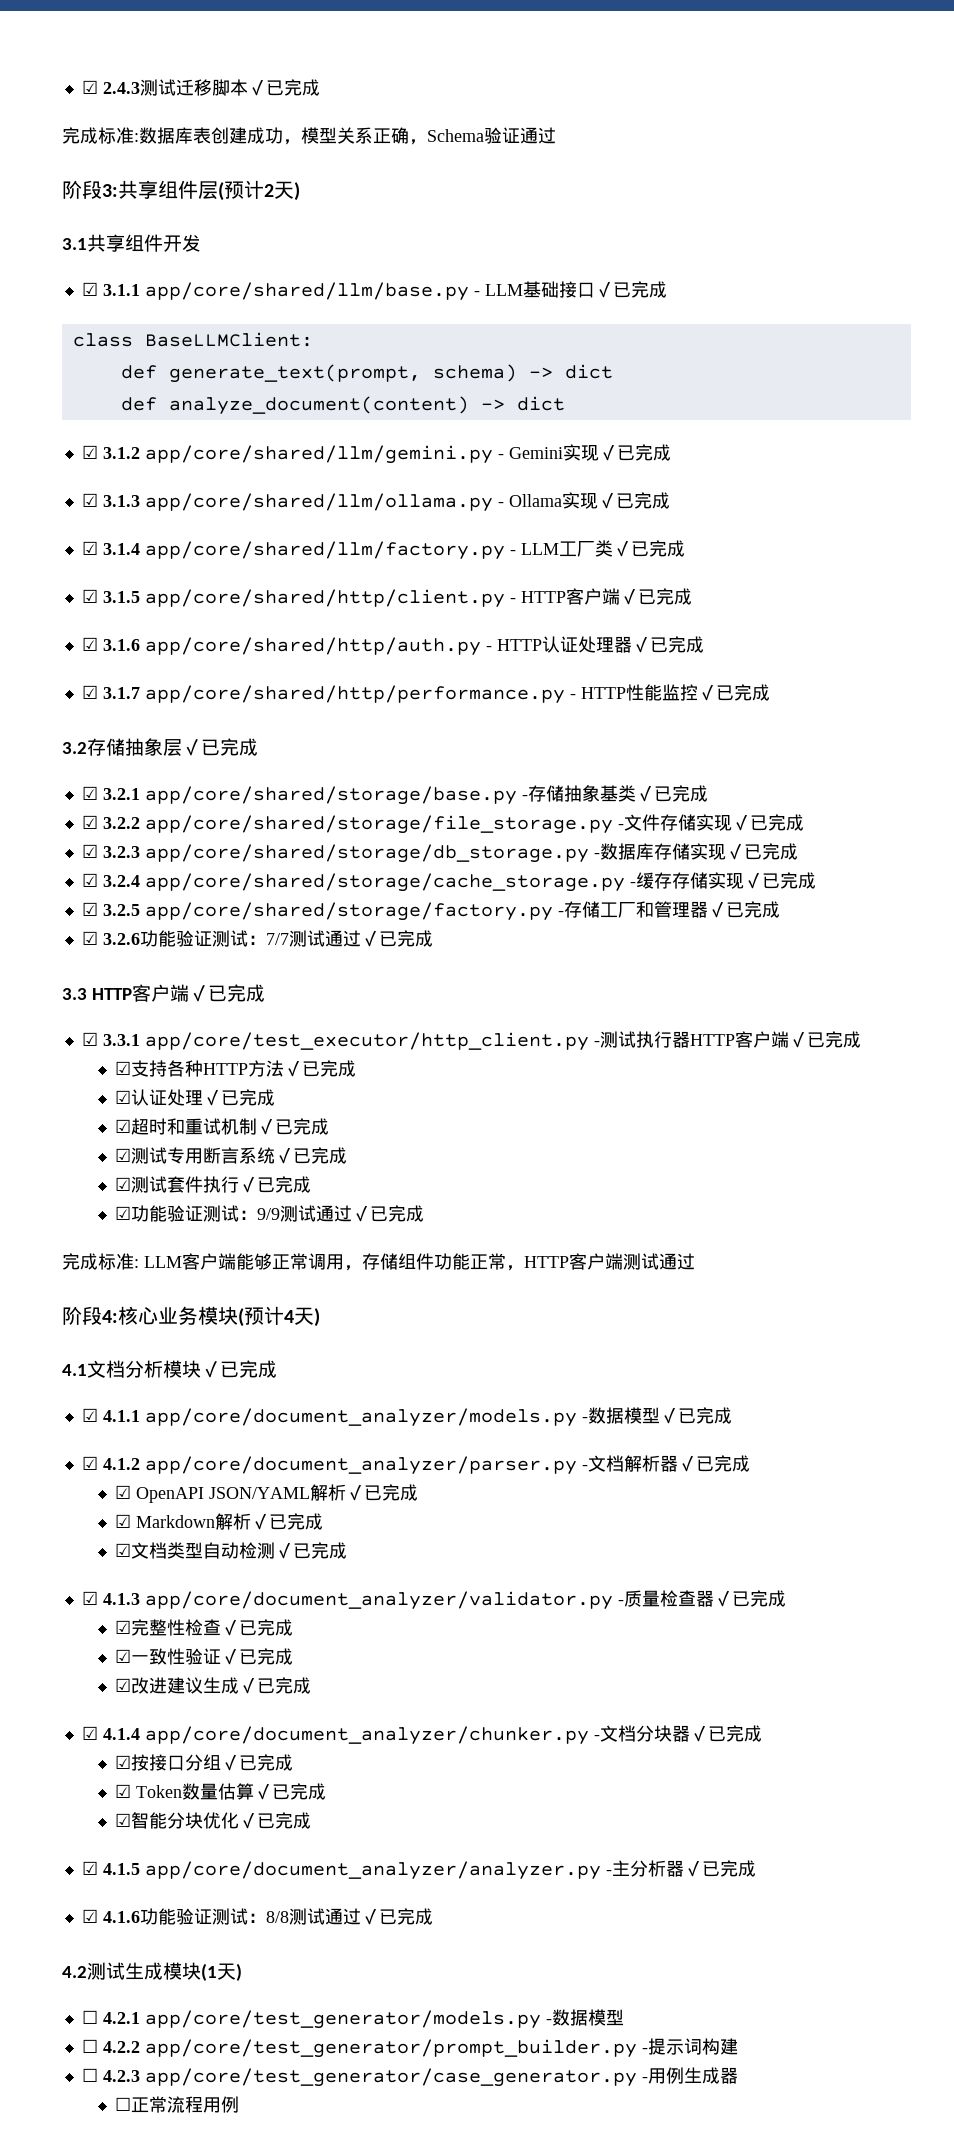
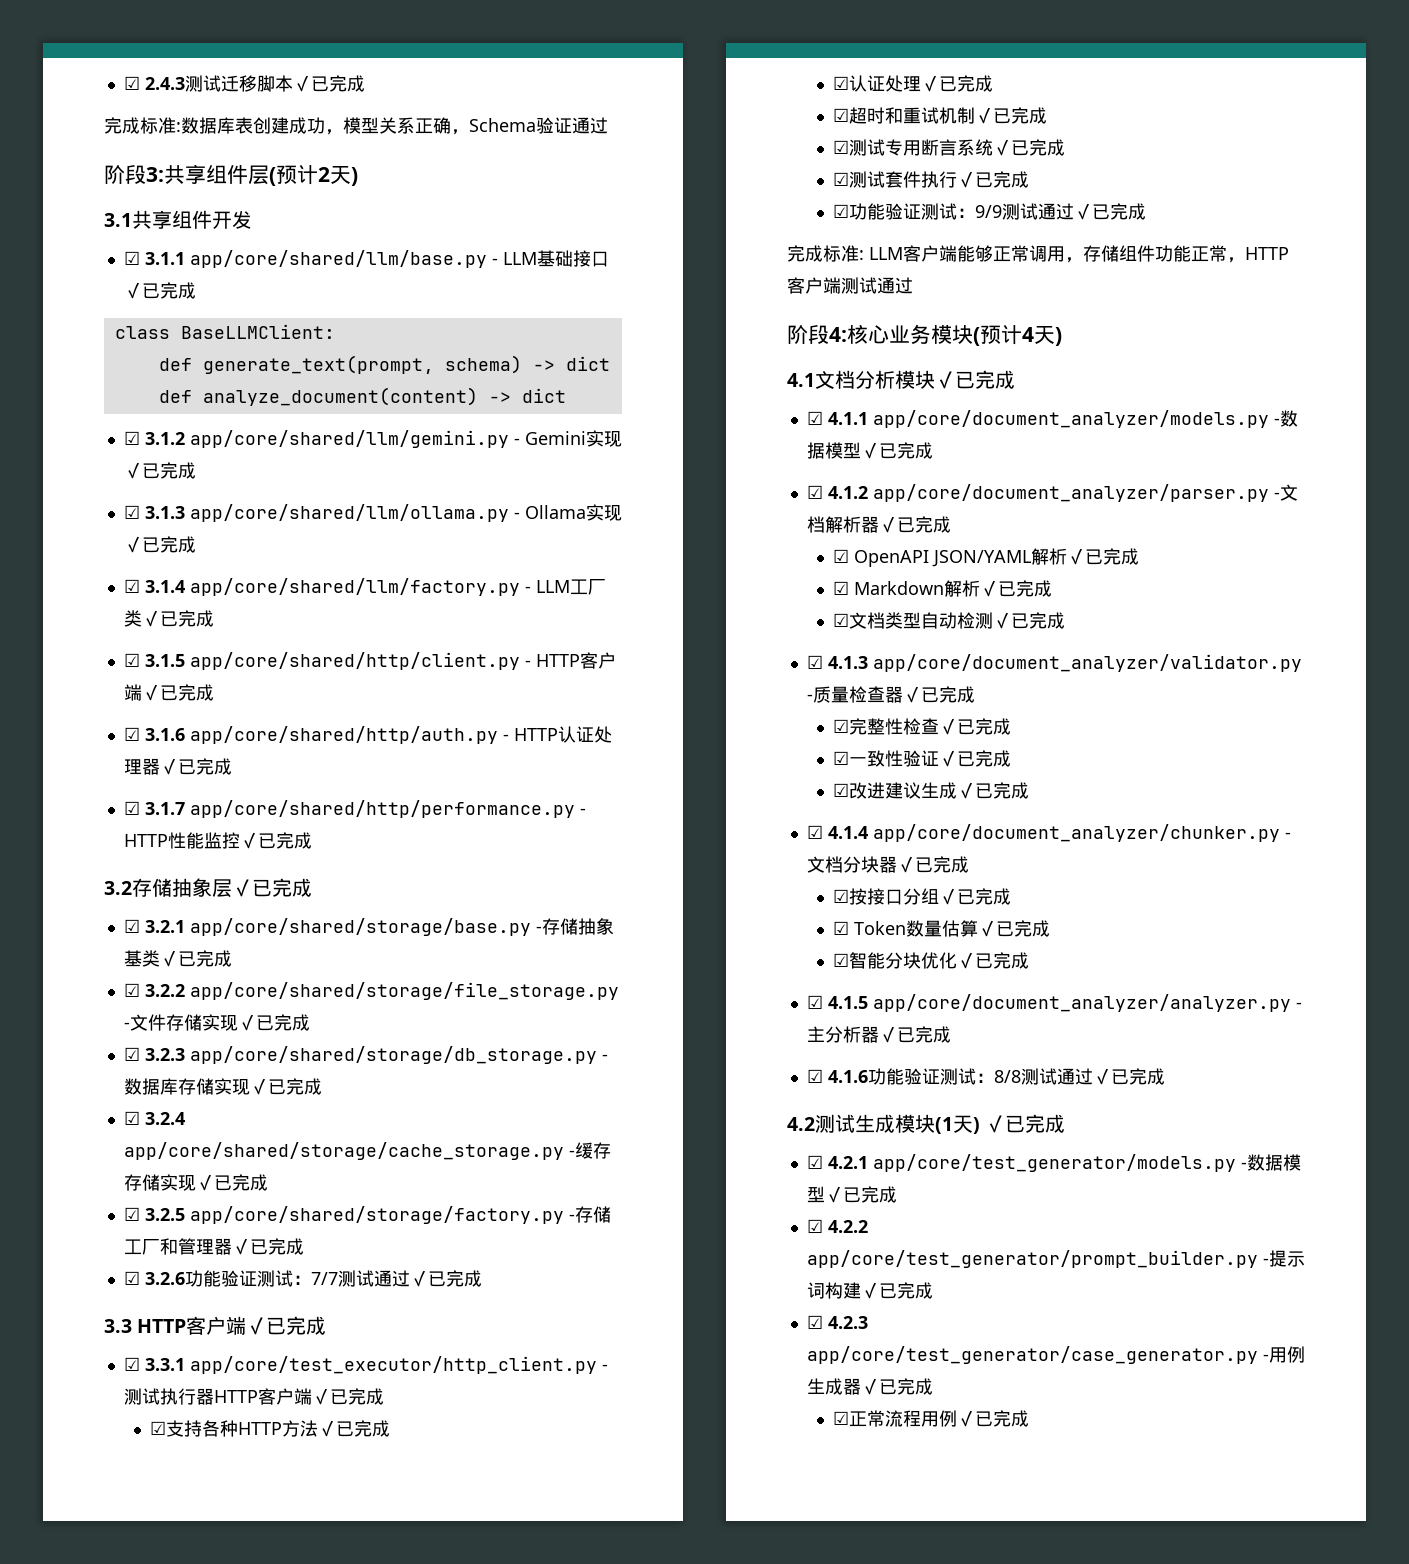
- 4.2测试生成模块(1天)
- ☐ 4.2.1 app/core/test_generator/models.py -数据模型
- ☐ 4.2.2 app/core/test_generator/prompt_builder.py -提示词构建
- ☐ 4.2.3 app/core/test_generator/case_generator.py -用例生成器
- ☐正常流程用例
+ 4.2测试生成模块(1天) ✓已完成
+ ☑ 4.2.1 app/core/test_generator/models.py -数据模型✓已完成
+ ☑ 4.2.2 app/core/test_generator/prompt_builder.py -提示词构建✓已完成
+ ☑ 4.2.3 app/core/test_generator/case_generator.py -用例生成器✓已完成
+ ☑正常流程用例✓已完成

